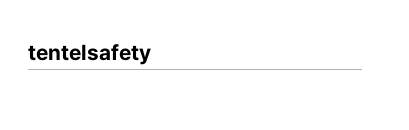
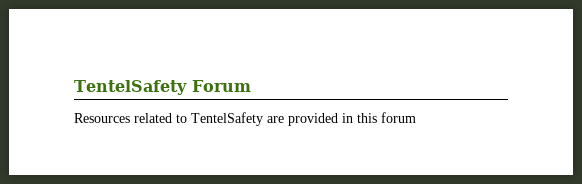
- tentelsafety
+ TentelSafety Forum
+ Resources related to TentelSafety are provided in this forum

